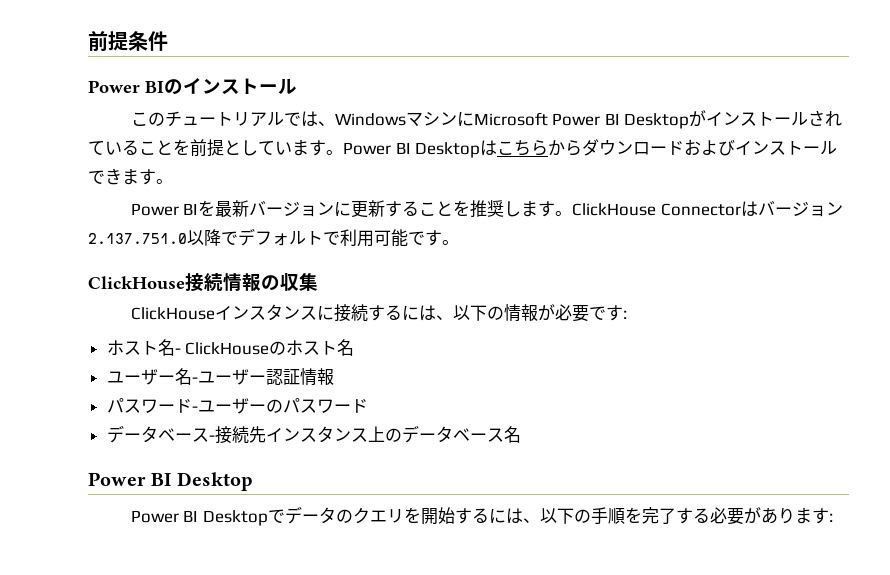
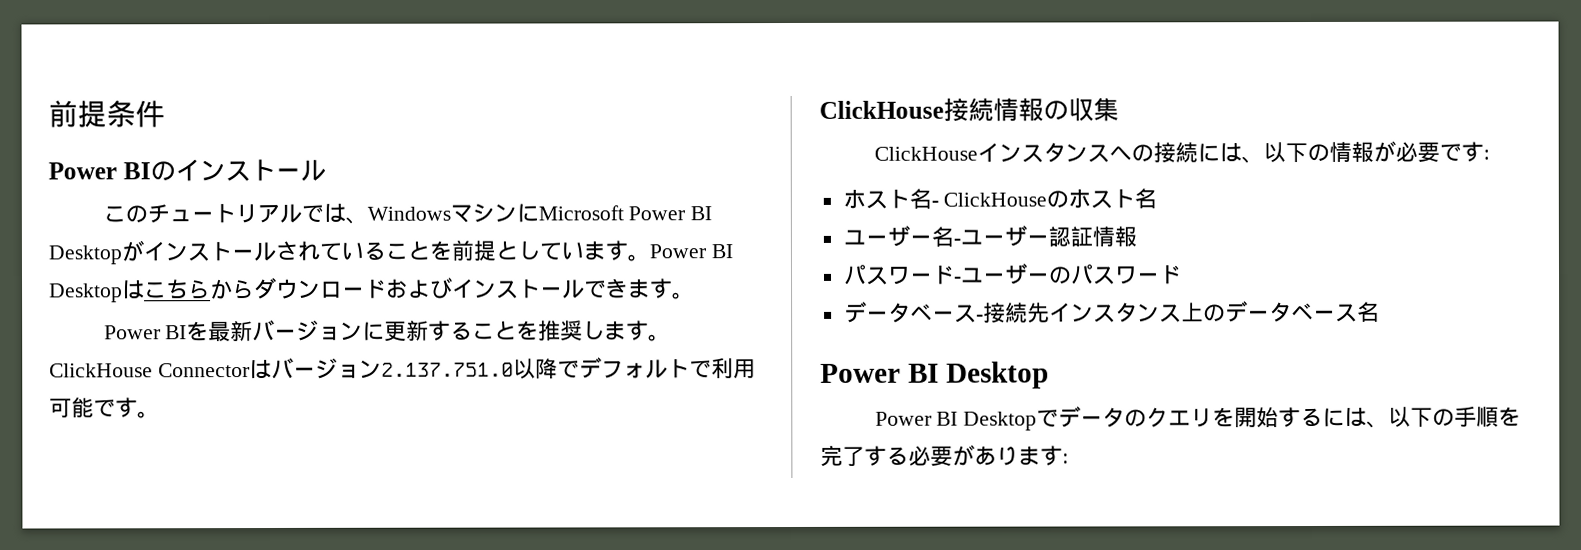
- ClickHouseインスタンスに接続するには、以下の情報が必要です:
+ ClickHouseインスタンスへの接続には、以下の情報が必要です:

